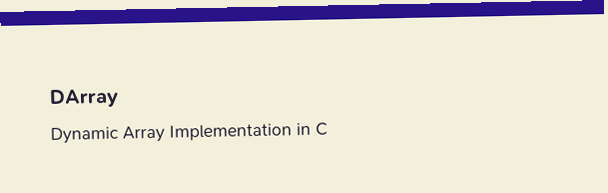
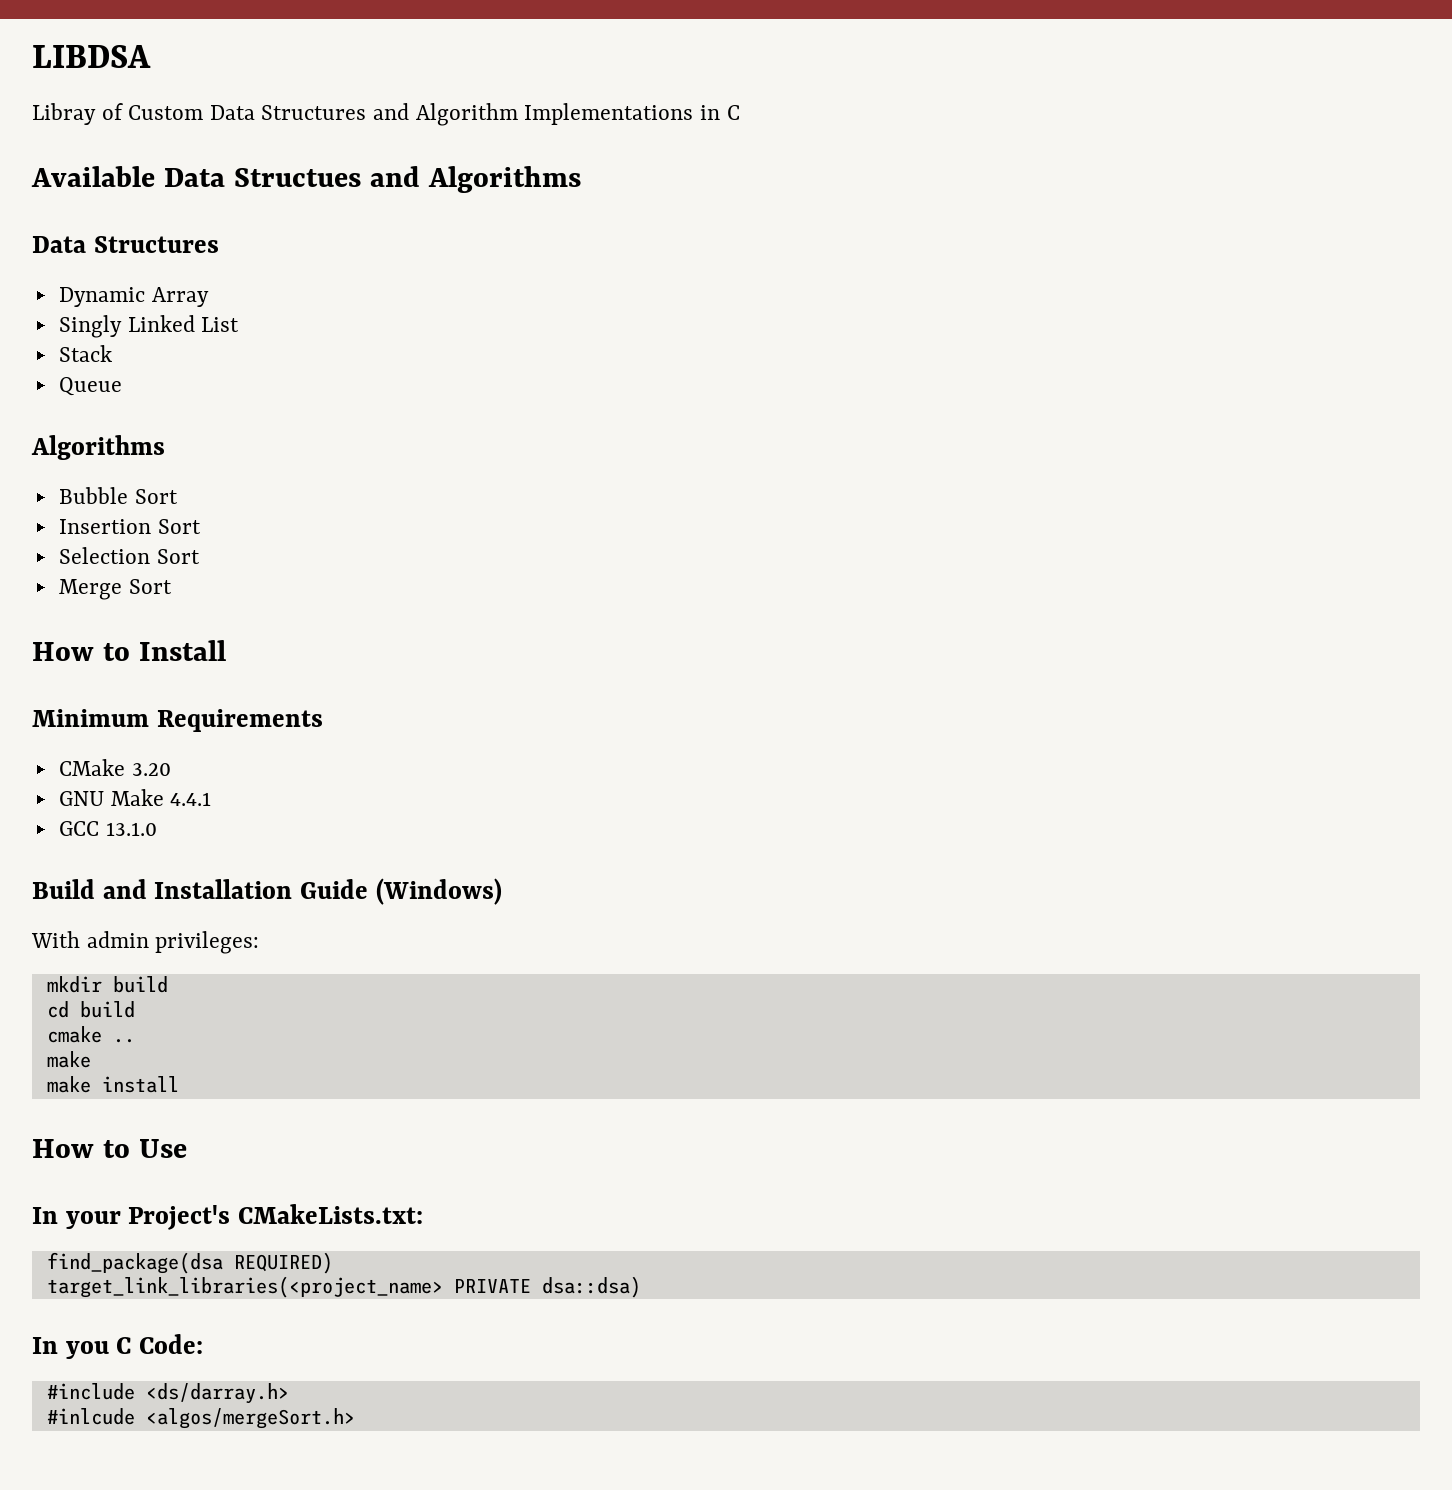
- DArray
- Dynamic Array Implementation in C
+ LIBDSA
+ Libray of Custom Data Structures and Algorithm Implementations in C
+ Available Data Structues and Algorithms
+ Data Structures
+ Dynamic Array
+ Singly Linked List
+ Stack
+ Queue
+ Algorithms
+ Bubble Sort
+ Insertion Sort
+ Selection Sort
+ Merge Sort
+ How to Install
+ Minimum Requirements
+ CMake 3.20
+ GNU Make 4.4.1
+ GCC 13.1.0
+ Build and Installation Guide (Windows)
+ With admin privileges:
+ mkdir build
+ cd build
+ cmake ..
+ make
+ make install
+ How to Use
+ In your Project's CMakeLists.txt:
+ find_package(dsa REQUIRED)
+ target_link_libraries(<project_name> PRIVATE dsa::dsa)
+ In you C Code:
+ #include <ds/darray.h>
+ #inlcude <algos/mergeSort.h>

